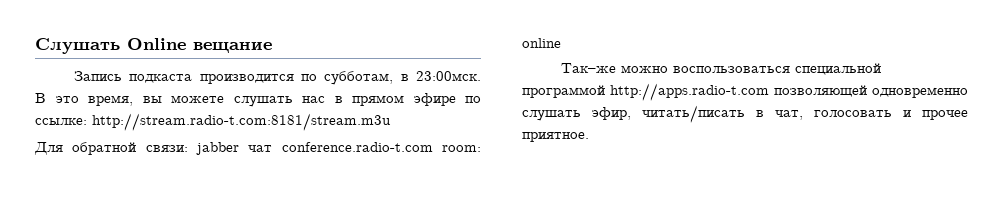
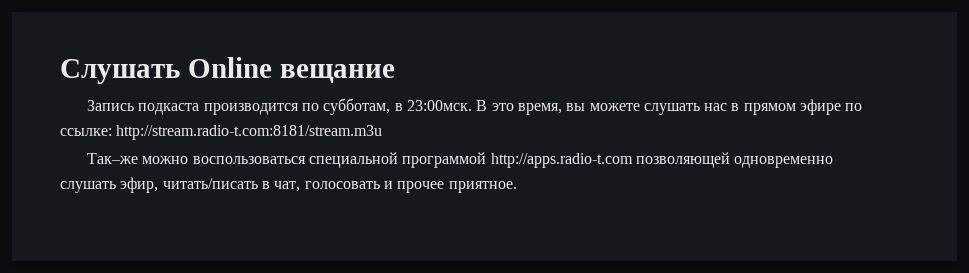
- Для обратной связи: jabber чат conference.radio-t.com room: online

